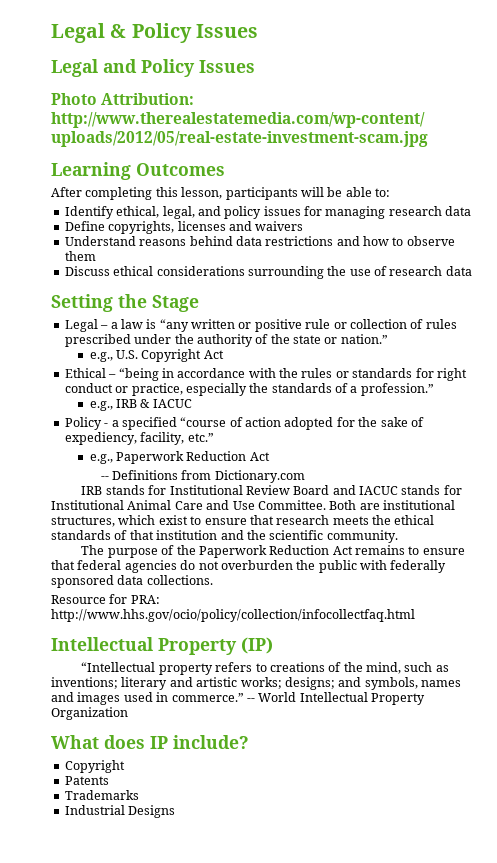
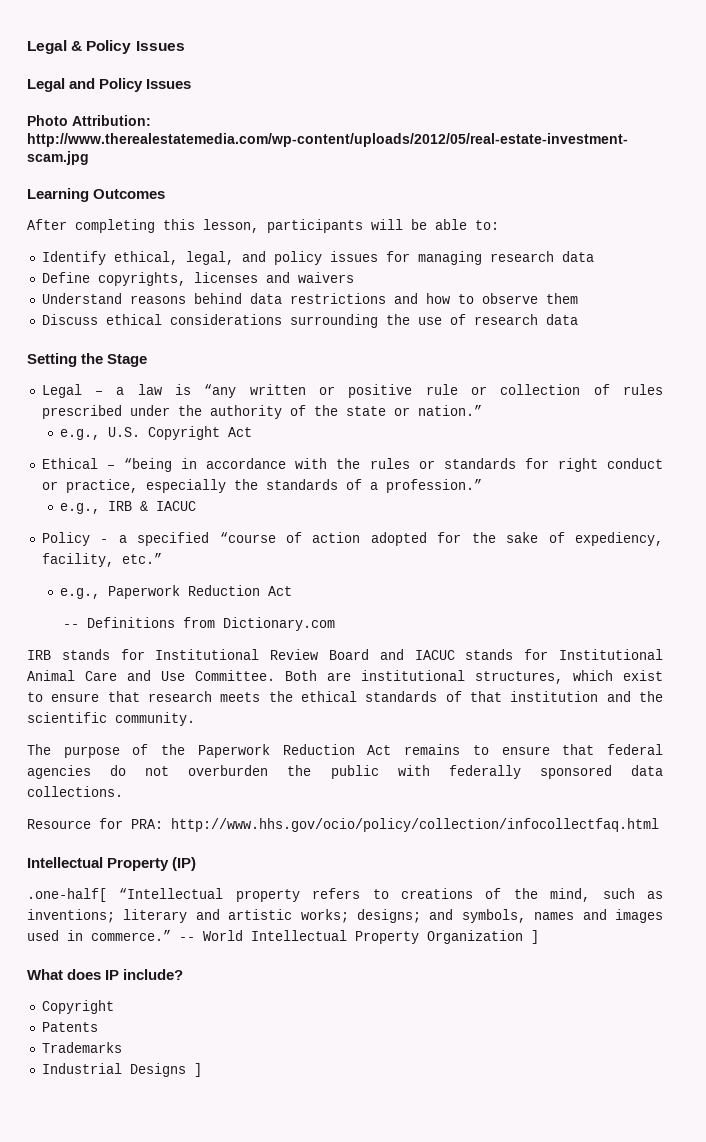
- “Intellectual property refers to creations of the mind, such as inventions; literary and artistic works; designs; and symbols, names and images used in commerce.”
+ .one-half[ “Intellectual property refers to creations of the mind, such as inventions; literary and artistic works; designs; and symbols, names and images used in commerce.”
- -- World Intellectual Property Organization
+ -- World Intellectual Property Organization ]
- Industrial Designs
+ Industrial Designs ]

